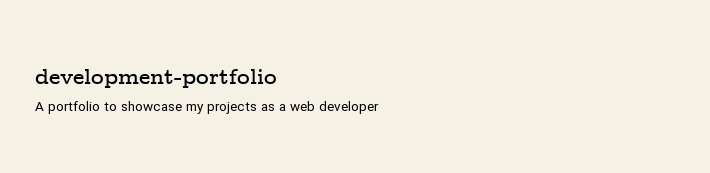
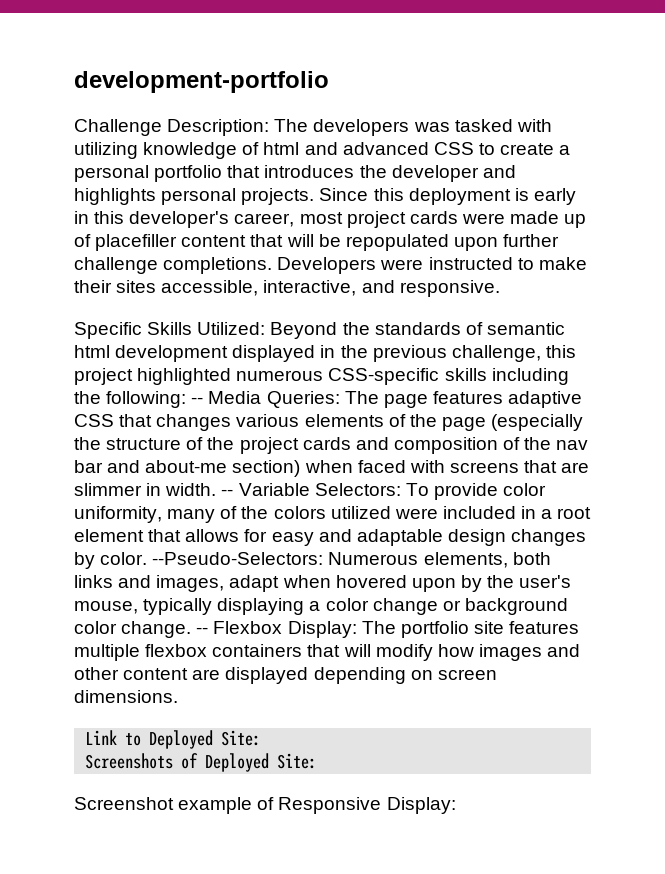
- A portfolio to showcase my projects as a web developer
+ Challenge Description: The developers was tasked with utilizing knowledge of html and advanced CSS to create a personal portfolio that introduces the developer and highlights personal projects. Since this deployment is early in this developer's career, most project cards were made up of placefiller content that will be repopulated upon further challenge completions. Developers were instructed to make their sites accessible, interactive, and responsive.
+ Specific Skills Utilized: Beyond the standards of semantic html development displayed in the previous challenge, this project highlighted numerous CSS-specific skills including the following: -- Media Queries: The page features adaptive CSS that changes various elements of the page (especially the structure of the project cards and composition of the nav bar and about-me section) when faced with screens that are slimmer in width. -- Variable Selectors: To provide color uniformity, many of the colors utilized were included in a root element that allows for easy and adaptable design changes by color. --Pseudo-Selectors: Numerous elements, both links and images, adapt when hovered upon by the user's mouse, typically displaying a color change or background color change. -- Flexbox Display: The portfolio site features multiple flexbox containers that will modify how images and other content are displayed depending on screen dimensions.
+ Link to Deployed Site:
+ Screenshots of Deployed Site:
+ Screenshot example of Responsive Display:

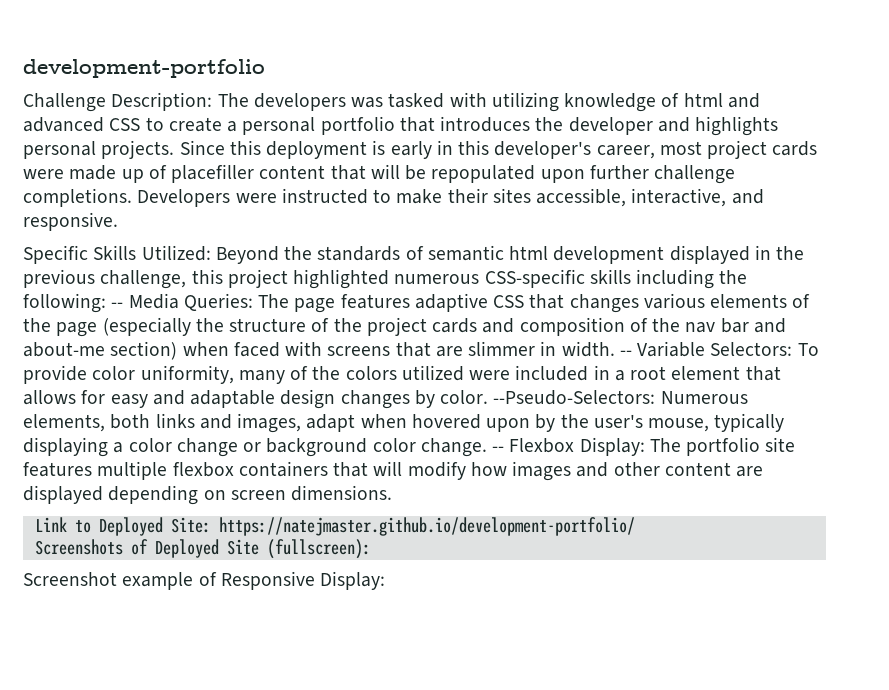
- Link to Deployed Site:
+ Link to Deployed Site: https://natejmaster.github.io/development-portfolio/
- Screenshots of Deployed Site:
+ Screenshots of Deployed Site (fullscreen):

